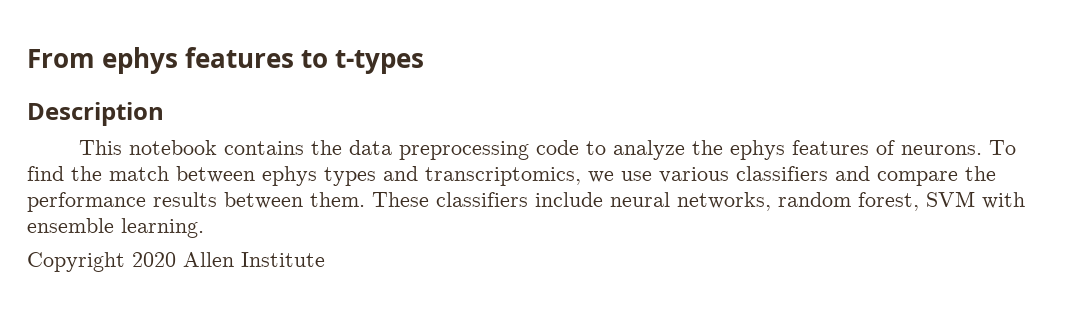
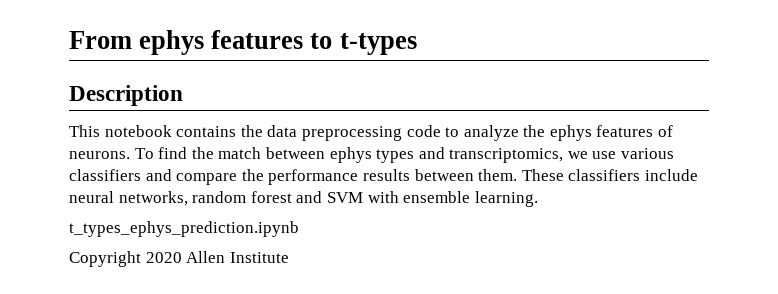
- These classifiers include neural networks, random forest, SVM with ensemble learning.
+ These classifiers include neural networks, random forest and SVM with ensemble learning.
+ t_types_ephys_prediction.ipynb

